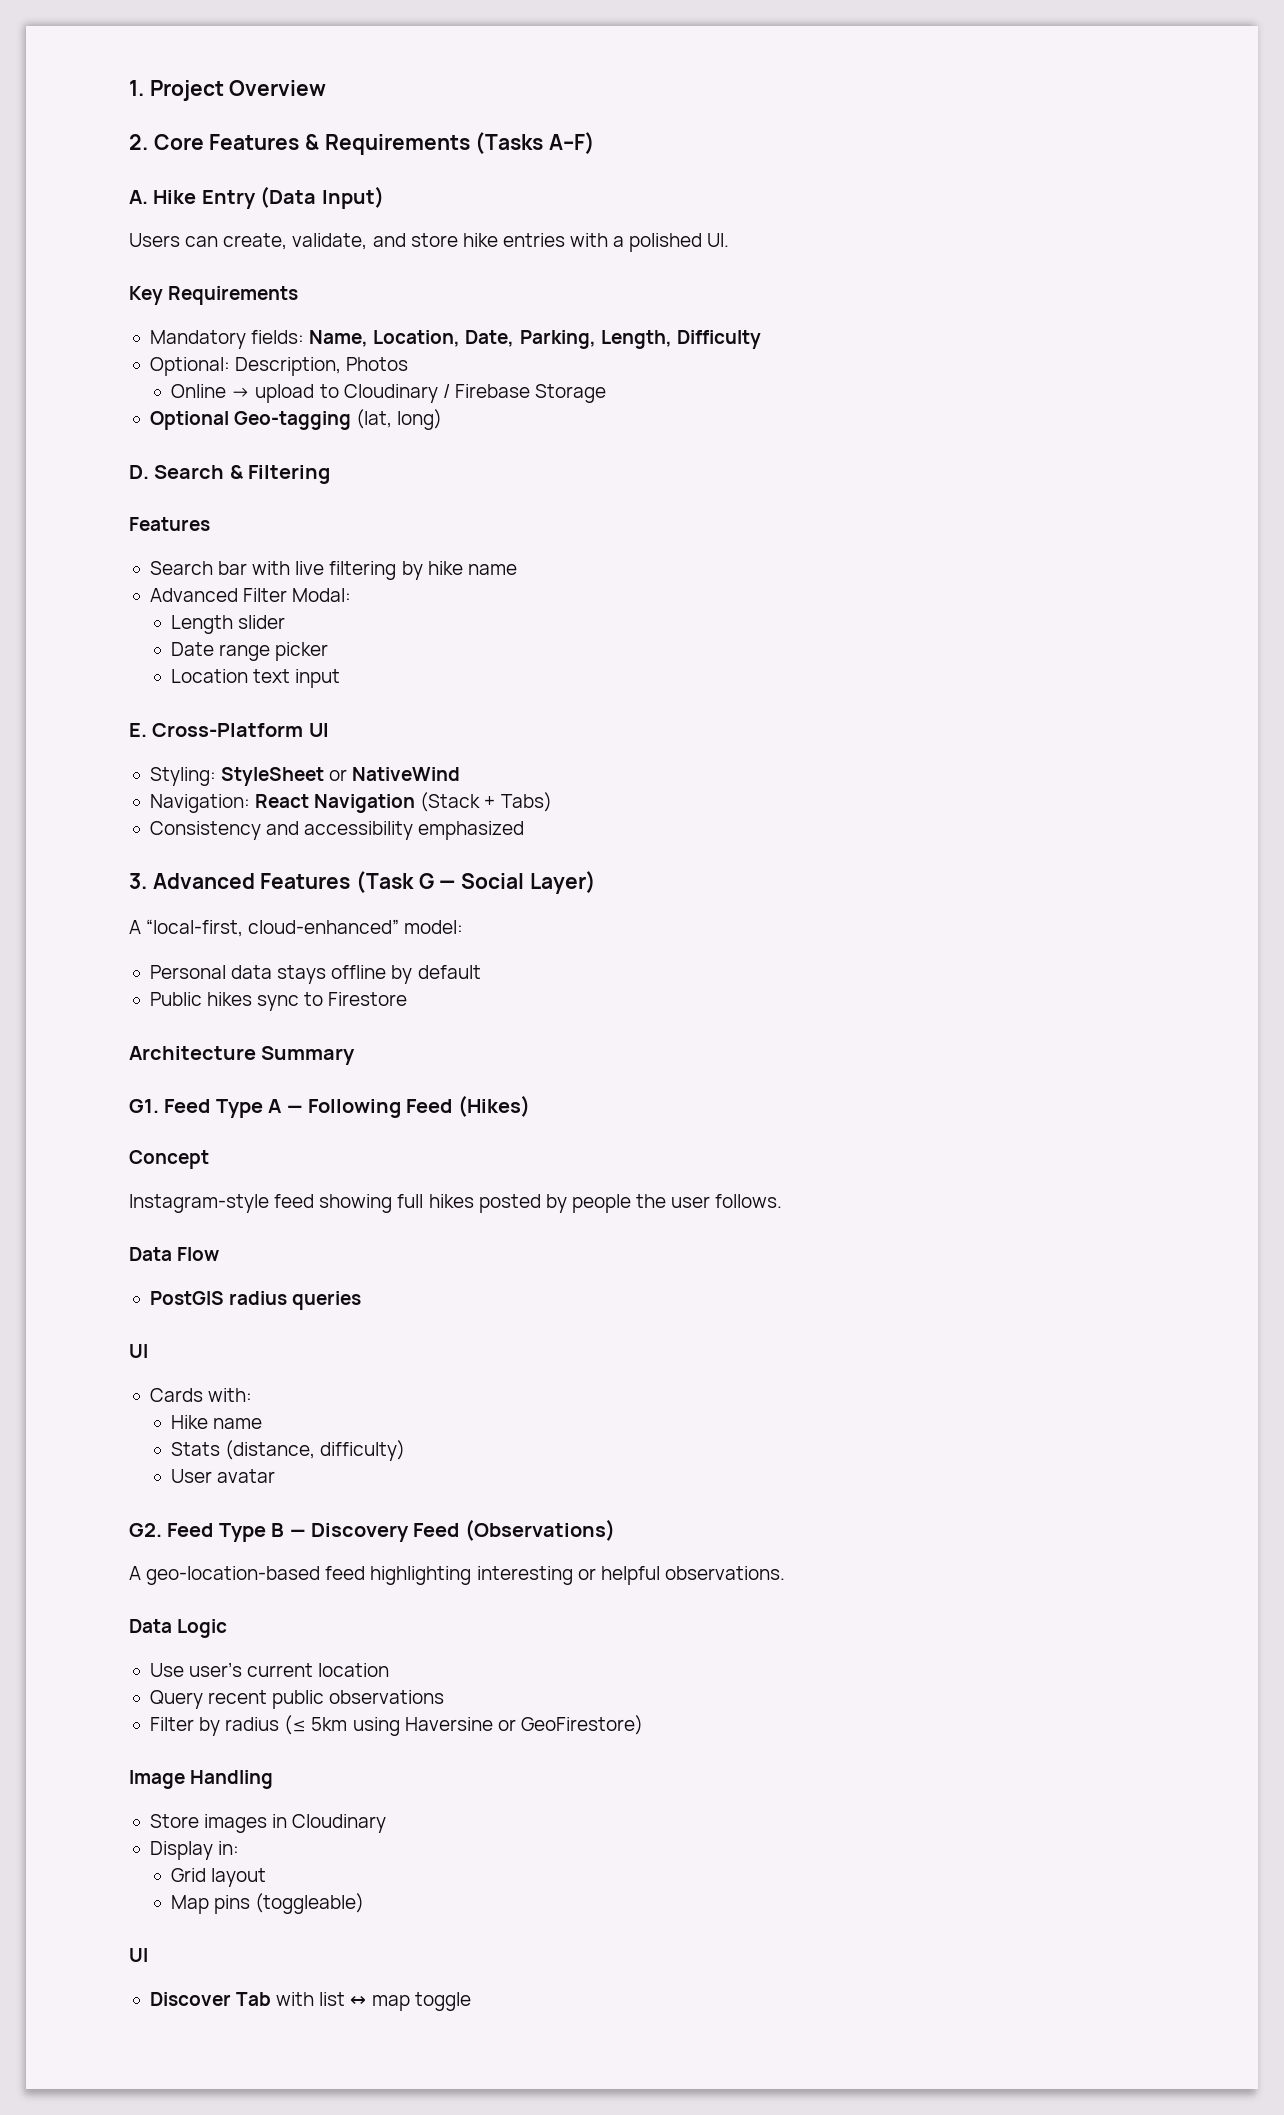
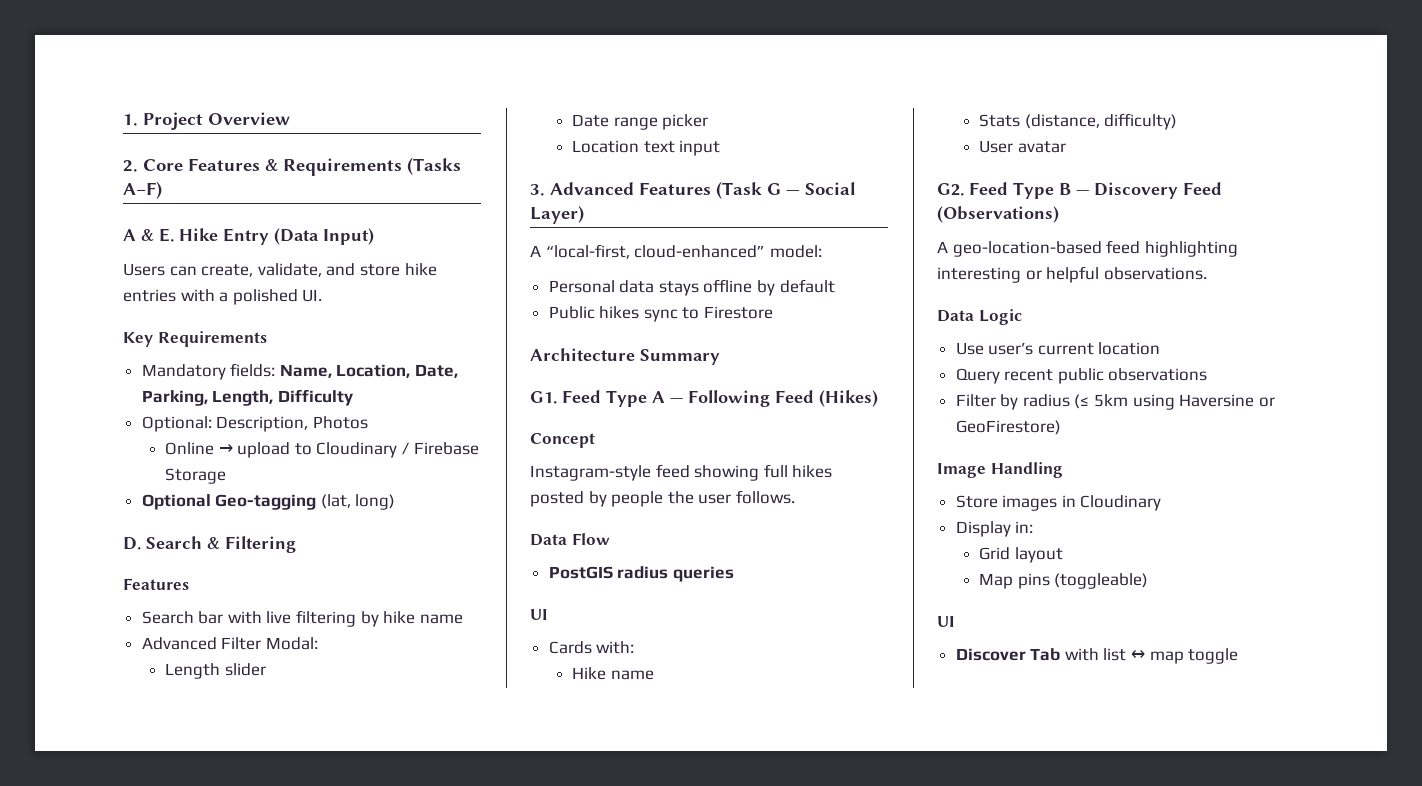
- A. Hike Entry (Data Input)
+ A & E. Hike Entry (Data Input)
- E. Cross-Platform UI
- Styling: StyleSheet or NativeWind
- Navigation: React Navigation (Stack + Tabs)
- Consistency and accessibility emphasized

